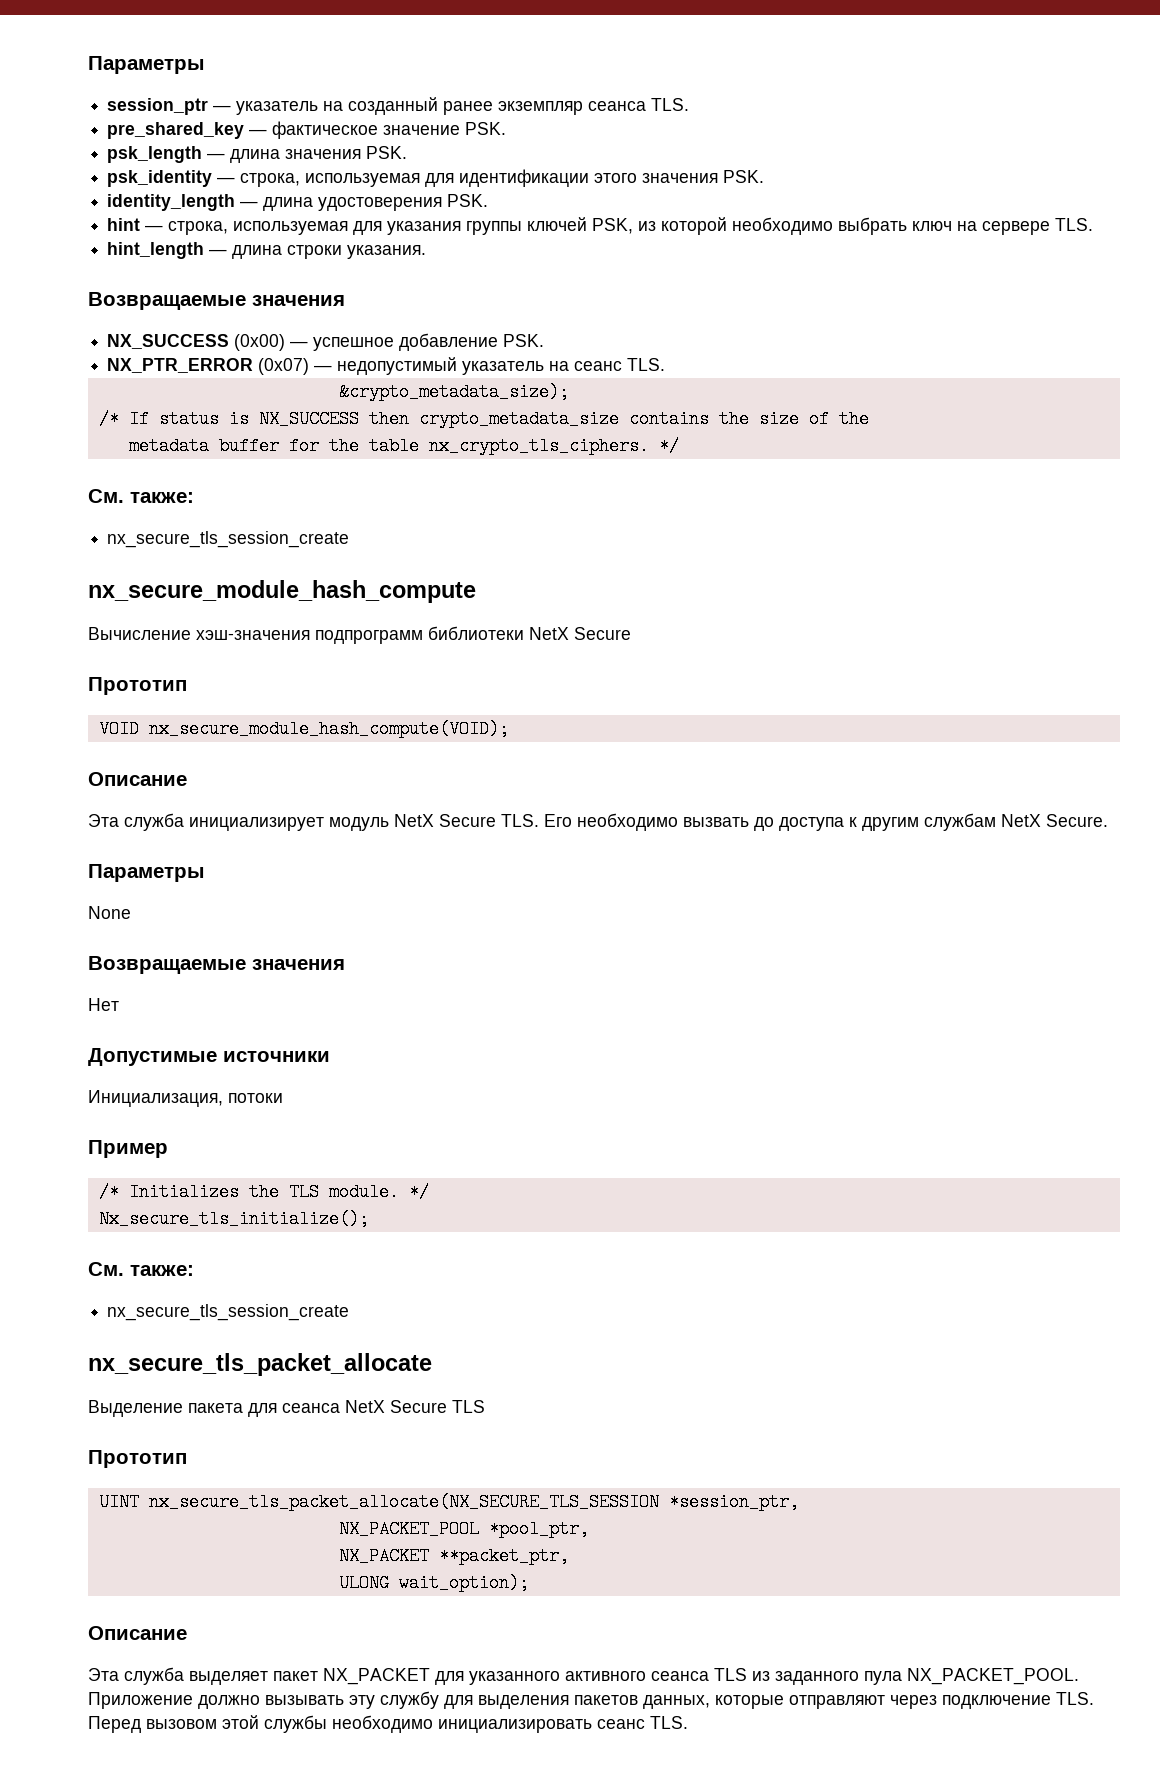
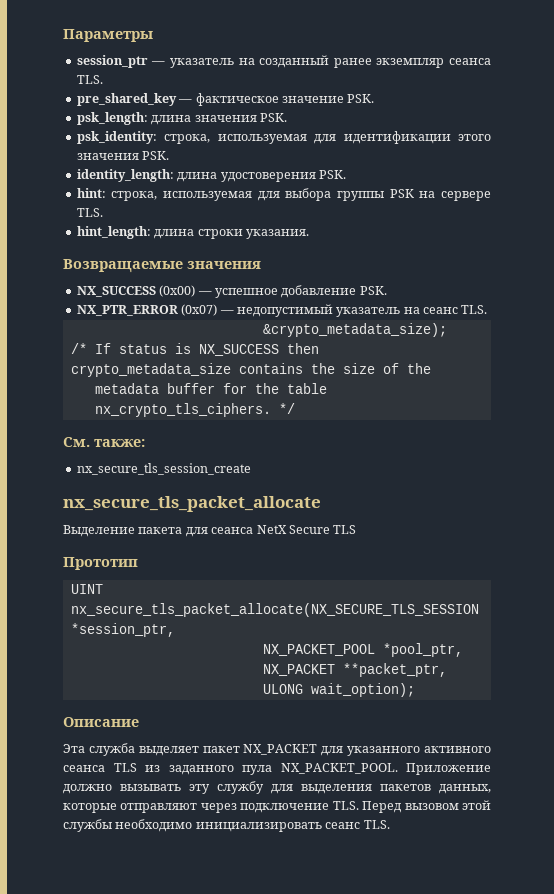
- psk_length — длина значения PSK.
+ psk_length: длина значения PSK.
- psk_identity — строка, используемая для идентификации этого значения PSK.
+ psk_identity: строка, используемая для идентификации этого значения PSK.
- identity_length — длина удостоверения PSK.
+ identity_length: длина удостоверения PSK.
- hint — строка, используемая для указания группы ключей PSK, из которой необходимо выбрать ключ на сервере TLS.
+ hint: строка, используемая для выбора группы PSK на сервере TLS.
- hint_length — длина строки указания.
+ hint_length: длина строки указания.
- nx_secure_module_hash_compute
- Вычисление хэш-значения подпрограмм библиотеки NetX Secure
- Прототип
- VOID nx_secure_module_hash_compute(VOID);
- Описание
- Эта служба инициализирует модуль NetX Secure TLS. Его необходимо вызвать до доступа к другим службам NetX Secure.
- Параметры
- None
- Возвращаемые значения
- Нет
- Допустимые источники
- Инициализация, потоки
- Пример
- /* Initializes the TLS module. */
- Nx_secure_tls_initialize();
- См. также:
- nx_secure_tls_session_create

